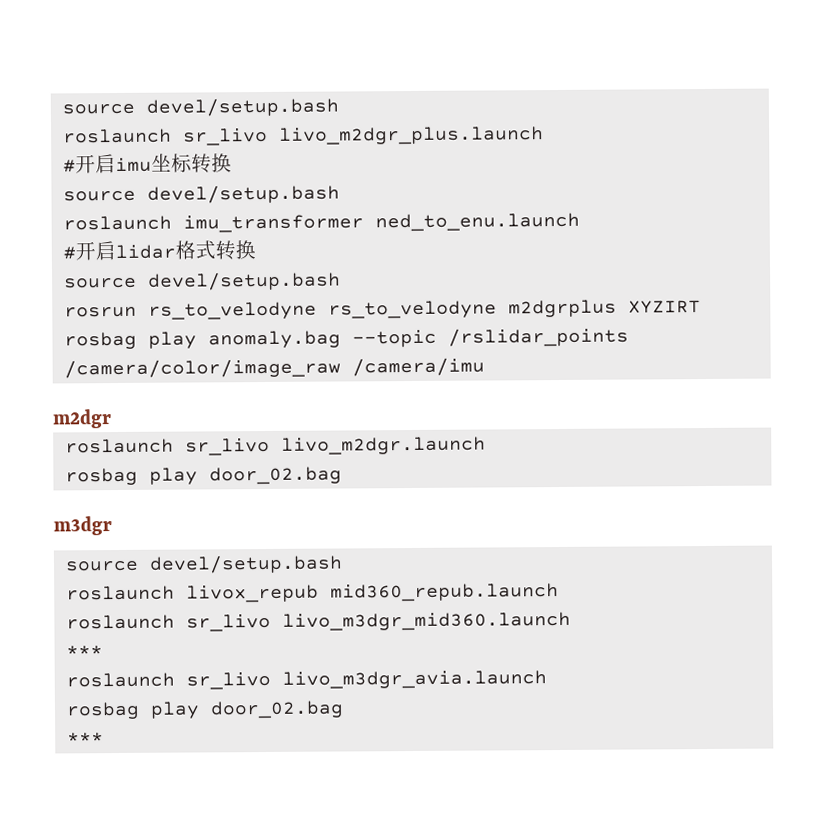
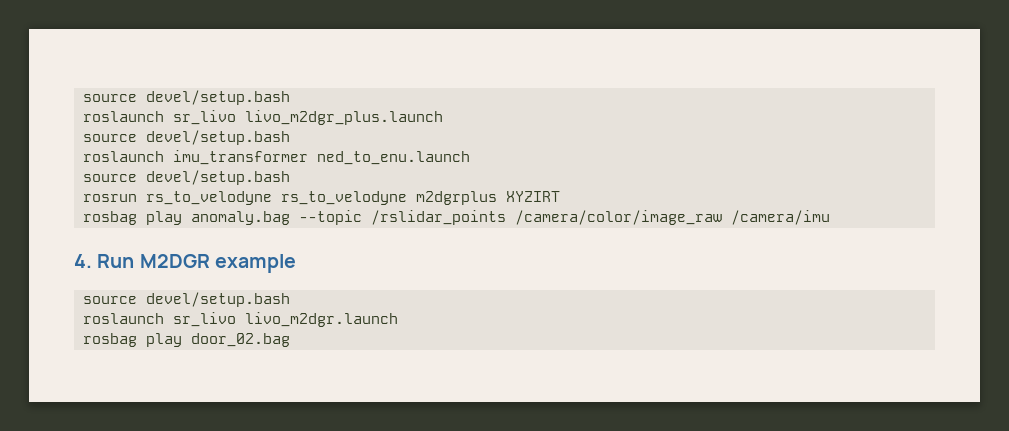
- #开启imu坐标转换
- #开启lidar格式转换
- m2dgr
+ 4. Run M2DGR example
+ source devel/setup.bash
- m3dgr
- source devel/setup.bash
- roslaunch livox_repub mid360_repub.launch
- roslaunch sr_livo livo_m3dgr_mid360.launch
- ***
- roslaunch sr_livo livo_m3dgr_avia.launch
- rosbag play door_02.bag
- ***

